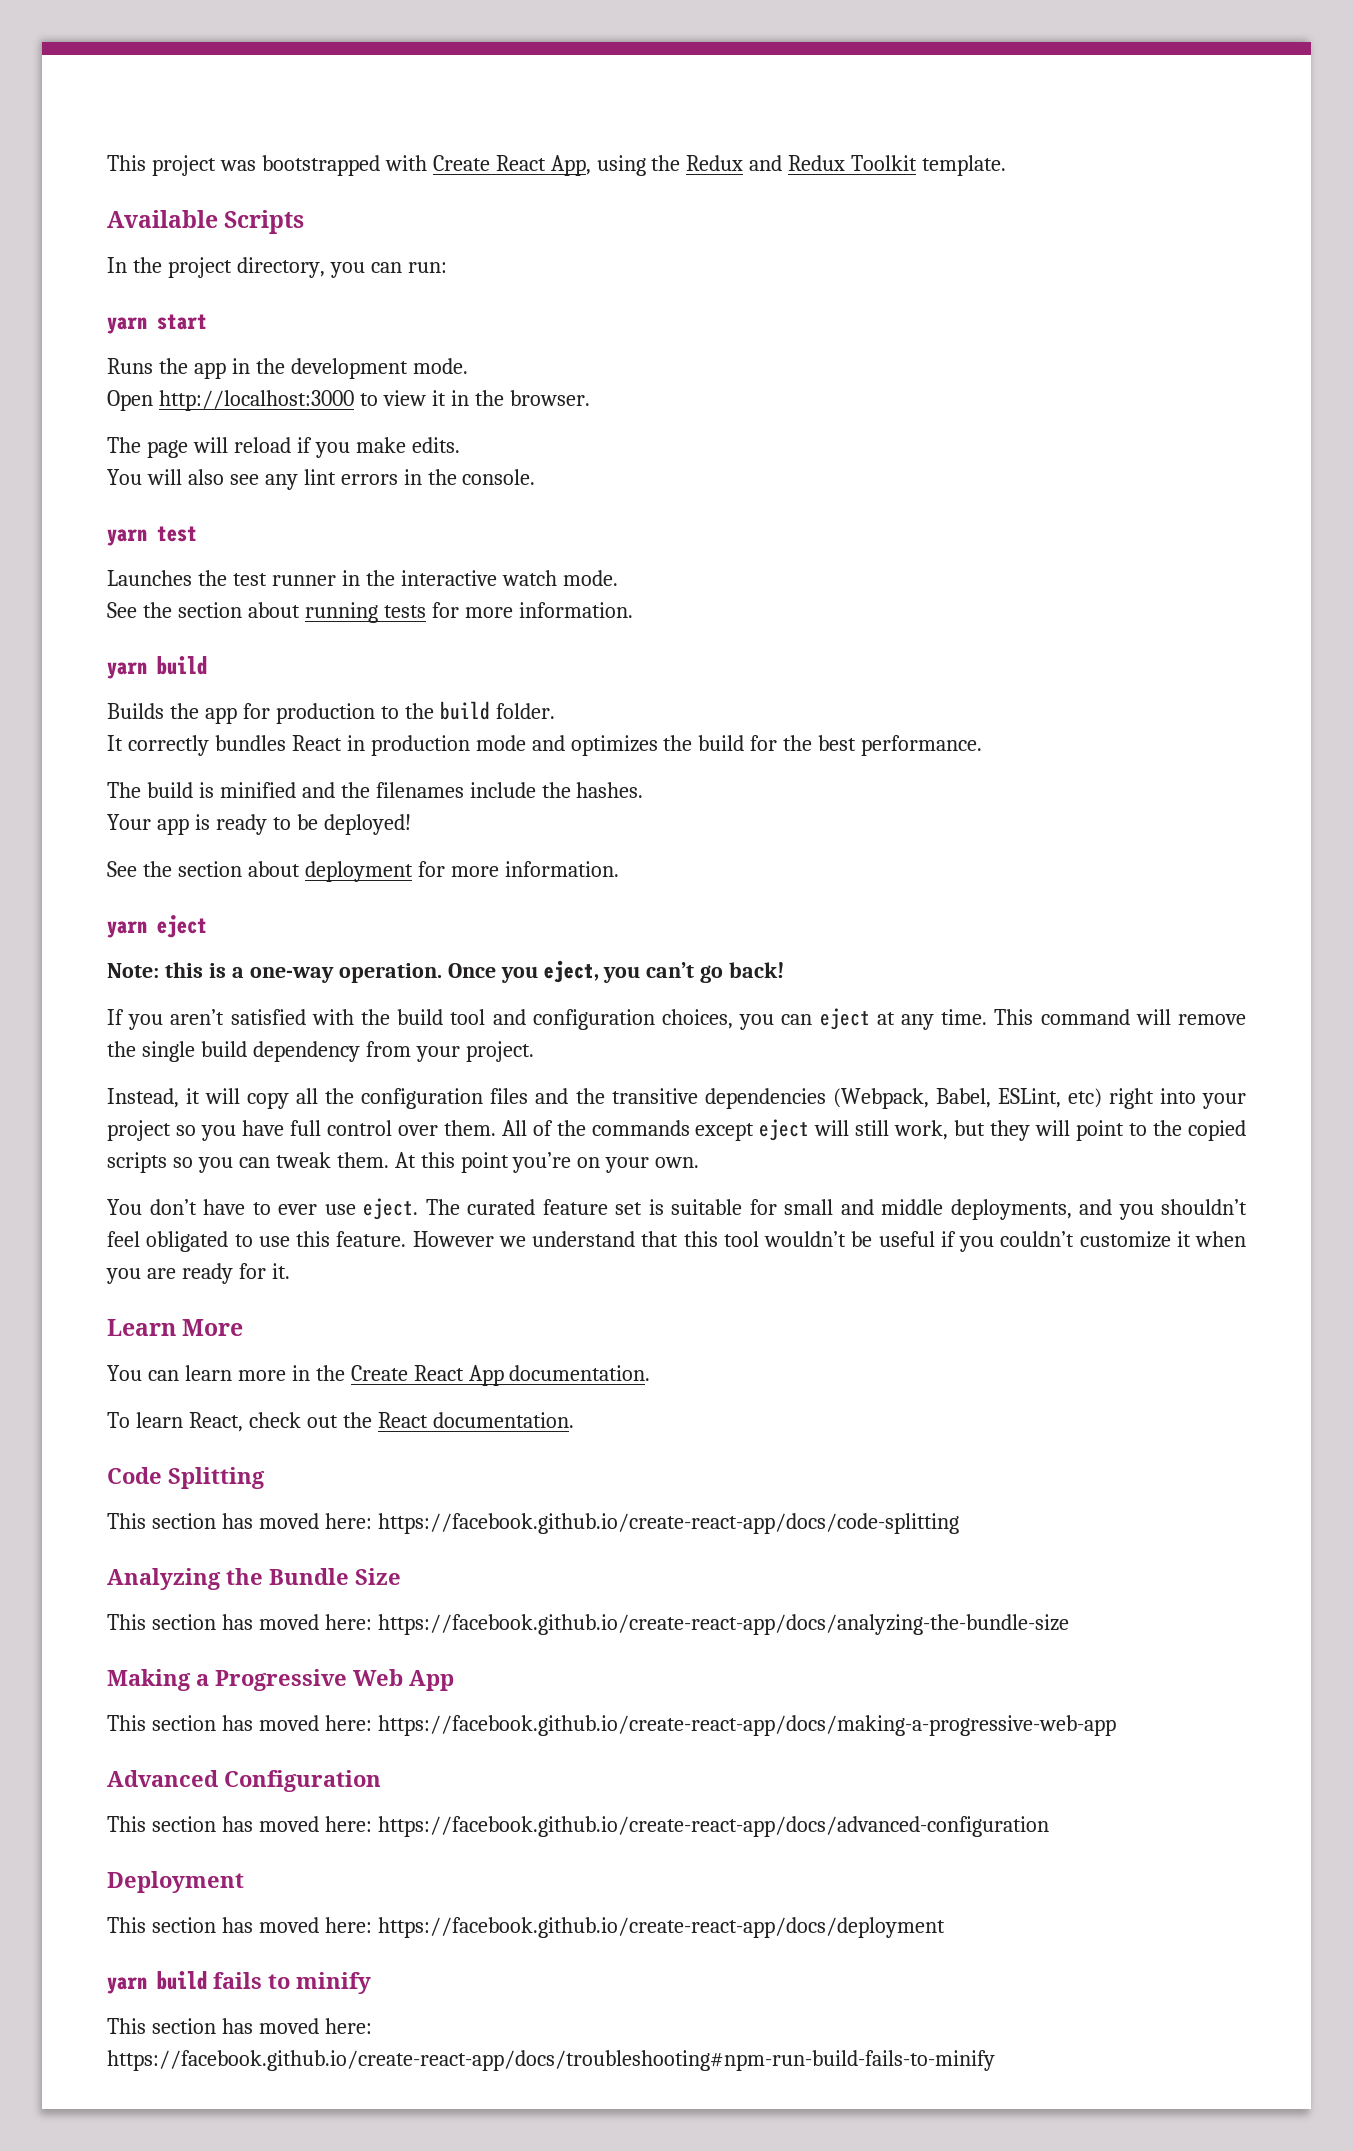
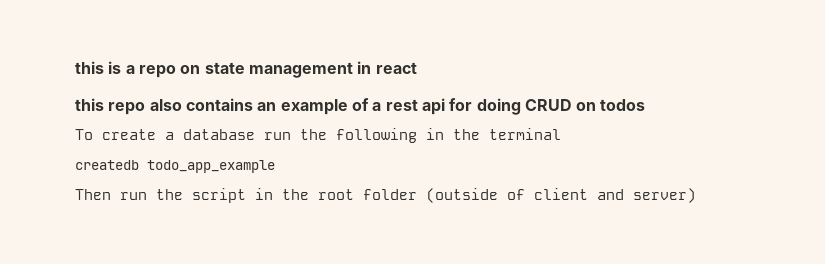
- This project was bootstrapped with Create React App, using the Redux and Redux Toolkit template.
- Available Scripts
- In the project directory, you can run:
- yarn start
- Runs the app in the development mode.
- Open http://localhost:3000 to view it in the browser.
- The page will reload if you make edits.
- You will also see any lint errors in the console.
- yarn test
- Launches the test runner in the interactive watch mode.
- See the section about running tests for more information.
- yarn build
- Builds the app for production to the build folder.
- It correctly bundles React in production mode and optimizes the build for the best performance.
- The build is minified and the filenames include the hashes.
- Your app is ready to be deployed!
- See the section about deployment for more information.
- yarn eject
- Note: this is a one-way operation. Once you eject, you can’t go back!
- If you aren’t satisfied with the build tool and configuration choices, you can eject at any time. This command will remove the single build dependency from your project.
- Instead, it will copy all the configuration files and the transitive dependencies (Webpack, Babel, ESLint, etc) right into your project so you have full control over them. All of the commands except eject will still work, but they will point to the copied scripts so you can tweak them. At this point you’re on your own.
- You don’t have to ever use eject. The curated feature set is suitable for small and middle deployments, and you shouldn’t feel obligated to use this feature. However we understand that this tool wouldn’t be useful if you couldn’t customize it when you are ready for it.
- Learn More
- You can learn more in the Create React App documentation.
- To learn React, check out the React documentation.
- Code Splitting
- This section has moved here: https://facebook.github.io/create-react-app/docs/code-splitting
- Analyzing the Bundle Size
- This section has moved here: https://facebook.github.io/create-react-app/docs/analyzing-the-bundle-size
- Making a Progressive Web App
- This section has moved here: https://facebook.github.io/create-react-app/docs/making-a-progressive-web-app
- Advanced Configuration
- This section has moved here: https://facebook.github.io/create-react-app/docs/advanced-configuration
- Deployment
- This section has moved here: https://facebook.github.io/create-react-app/docs/deployment
- yarn build fails to minify
- This section has moved here: https://facebook.github.io/create-react-app/docs/troubleshooting#npm-run-build-fails-to-minify
+ this is a repo on state management in react
+ this repo also contains an example of a rest api for doing CRUD on todos
+ To create a database run the following in the terminal
+ createdb todo_app_example
+ Then run the script in the root folder (outside of client and server)

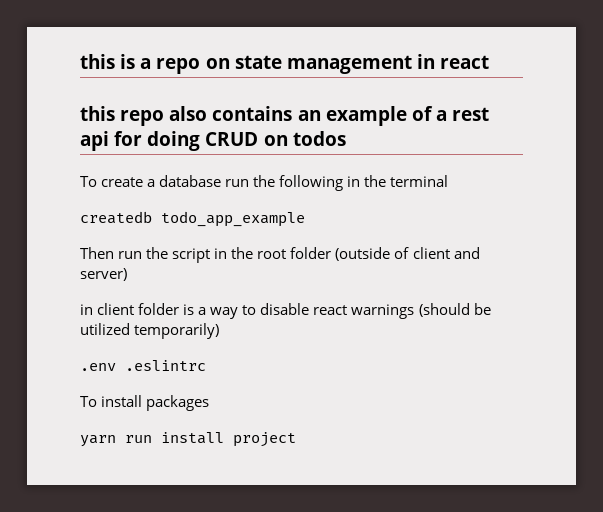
+ in client folder is a way to disable react warnings (should be utilized temporarily)
+ .env .eslintrc
+ To install packages
+ yarn run install project

